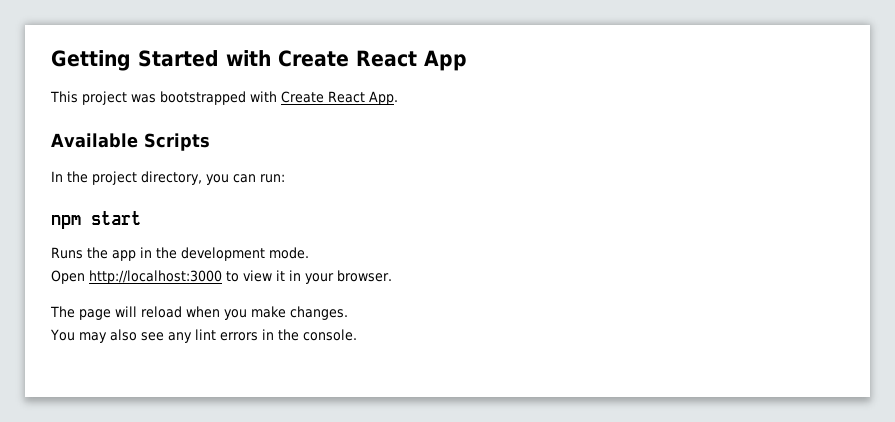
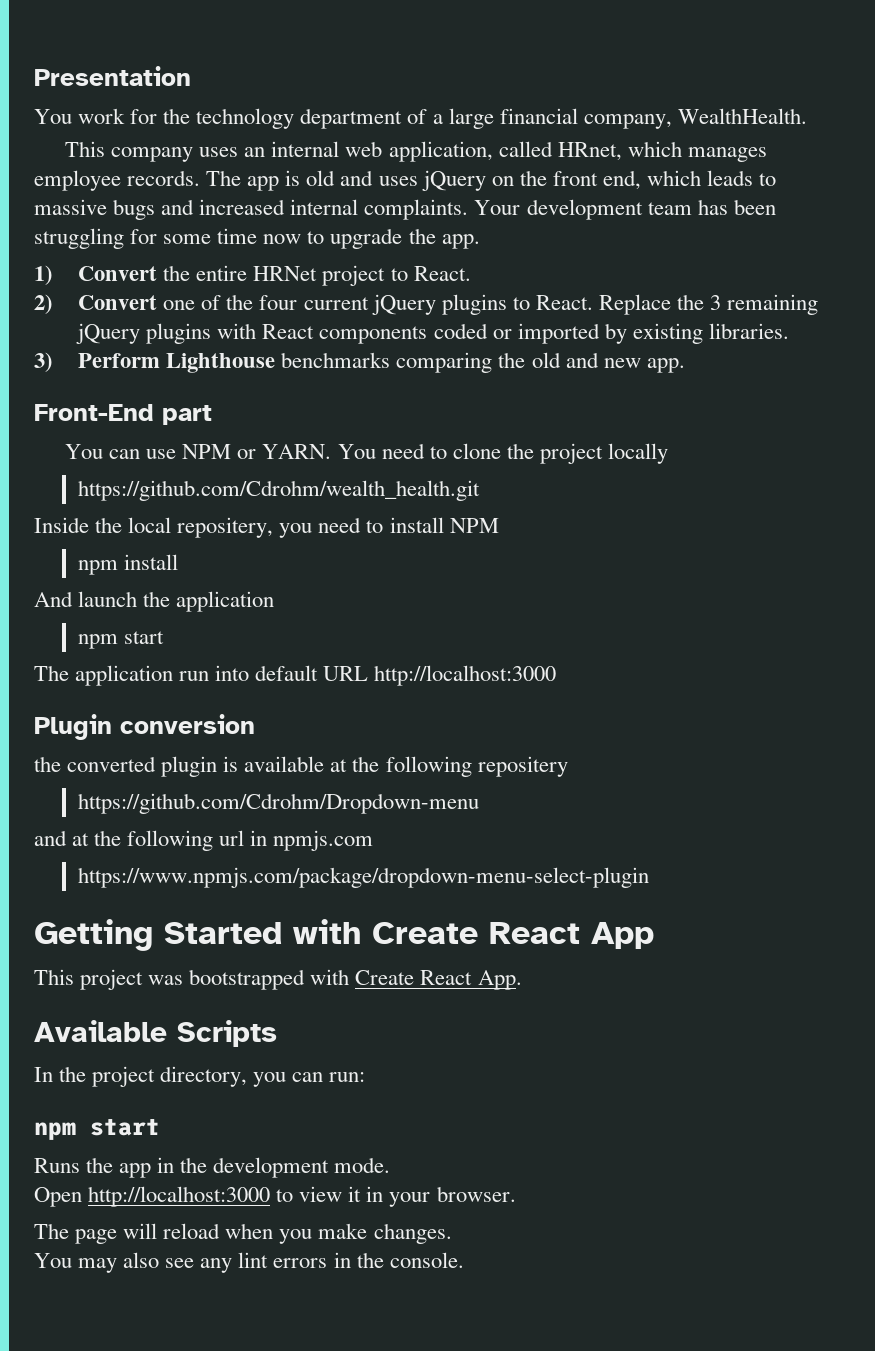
+ Presentation
+ You work for the technology department of a large financial company, WealthHealth.
+ This company uses an internal web application, called HRnet, which manages employee records. The app is old and uses jQuery on the front end, which leads to massive bugs and increased internal complaints. Your development team has been struggling for some time now to upgrade the app.
+ 1) Convert the entire HRNet project to React.
+ 2) Convert one of the four current jQuery plugins to React. Replace the 3 remaining jQuery plugins with React components coded or imported by existing libraries.
+ 3) Perform Lighthouse benchmarks comparing the old and new app.
+ Front-End part
+ You can use NPM or YARN. You need to clone the project locally
+ https://github.com/Cdrohm/wealth_health.git
+ Inside the local repositery, you need to install NPM
+ npm install
+ And launch the application
+ npm start
+ The application run into default URL http://localhost:3000
+ Plugin conversion
+ the converted plugin is available at the following repositery
+ https://github.com/Cdrohm/Dropdown-menu
+ and at the following url in npmjs.com
+ https://www.npmjs.com/package/dropdown-menu-select-plugin

